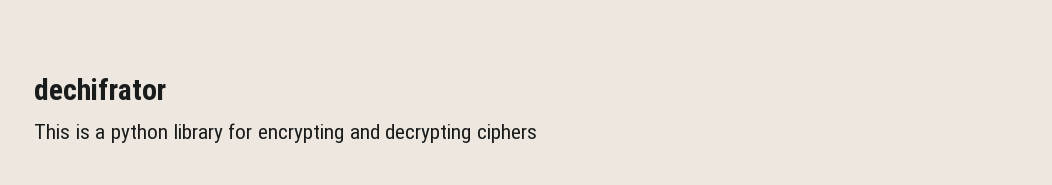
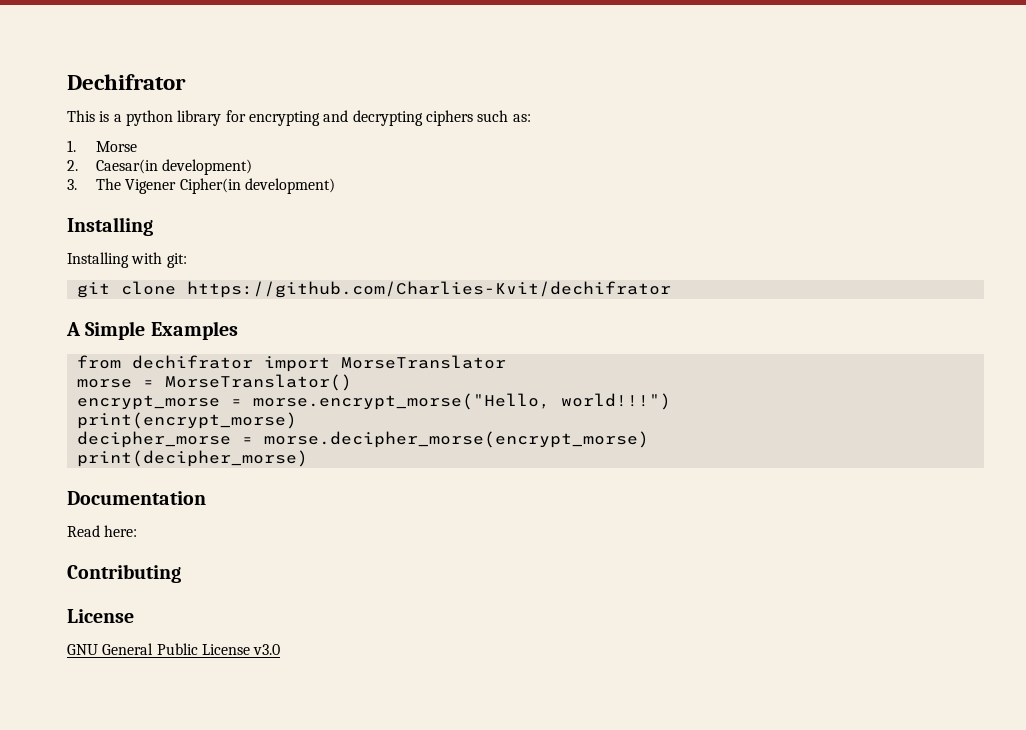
- dechifrator
+ Dechifrator
- This is a python library for encrypting and decrypting ciphers
+ This is a python library for encrypting and decrypting ciphers such as:
+ 1. Morse
+ 2. Caesar(in development)
+ 3. The Vigener Cipher(in development)
+ Installing
+ Installing with git:
+ git clone https://github.com/Charlies-Kvit/dechifrator
+ A Simple Examples
+ from dechifrator import MorseTranslator
+ morse = MorseTranslator()
+ encrypt_morse = morse.encrypt_morse("Hello, world!!!")
+ print(encrypt_morse)
+ decipher_morse = morse.decipher_morse(encrypt_morse)
+ print(decipher_morse)
+ Documentation
+ Read here:
+ Contributing
+ License
+ GNU General Public License v3.0

